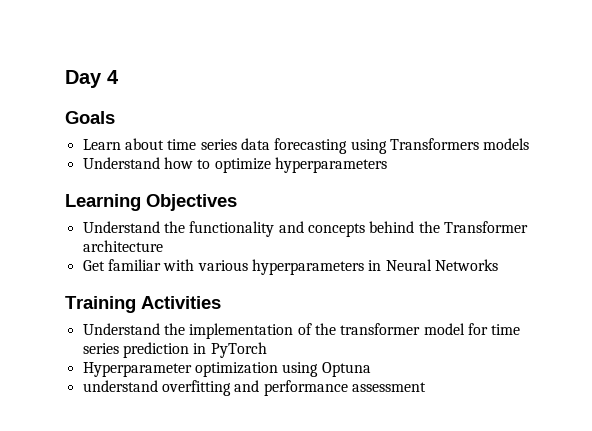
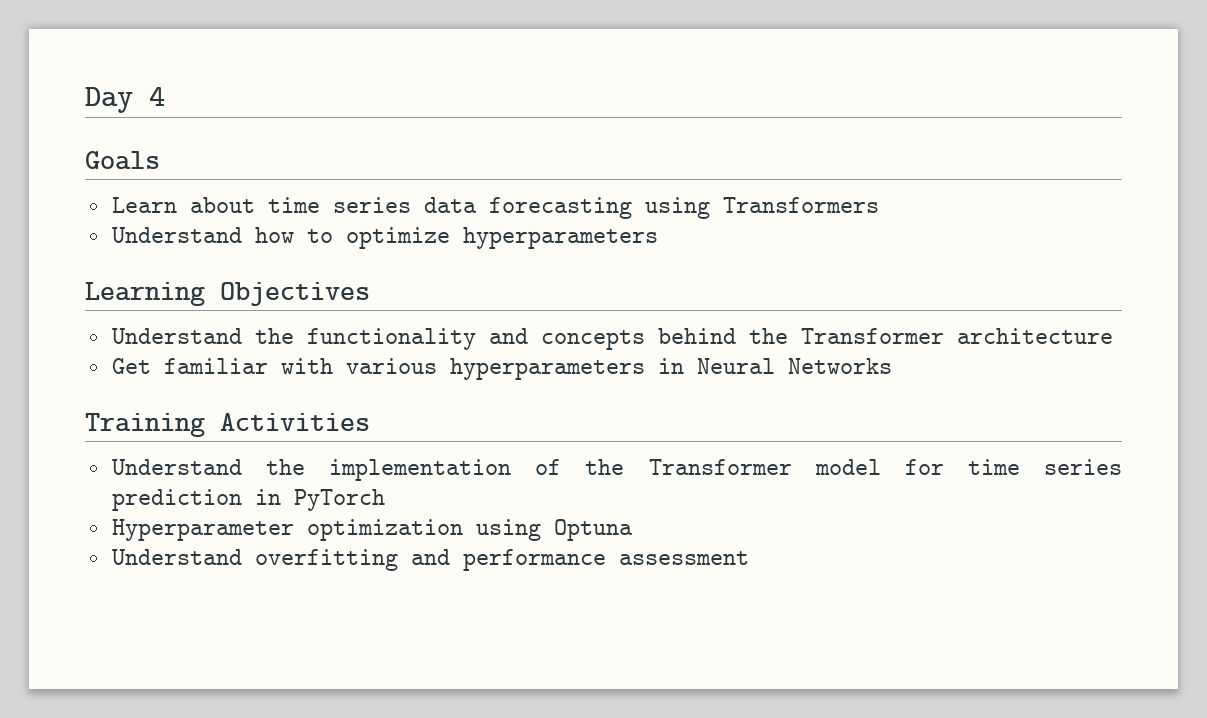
- Learn about time series data forecasting using Transformers models
+ Learn about time series data forecasting using Transformers
- Understand the implementation of the transformer model for time series prediction in PyTorch
+ Understand the implementation of the Transformer model for time series prediction in PyTorch
- understand overfitting and performance assessment
+ Understand overfitting and performance assessment

